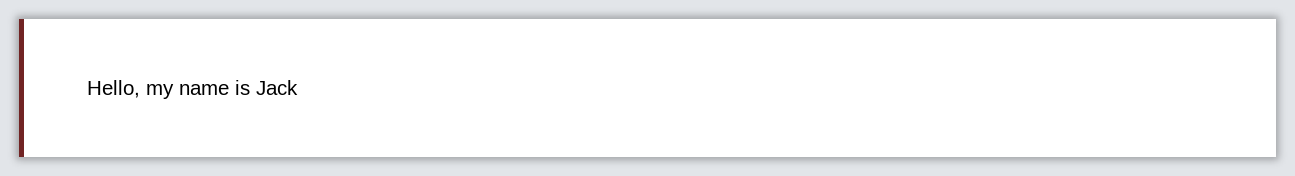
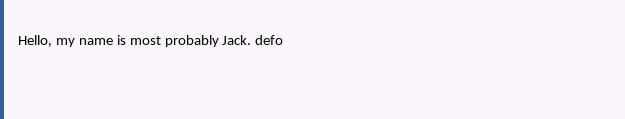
- Hello, my name is Jack
+ Hello, my name is most probably Jack. defo

